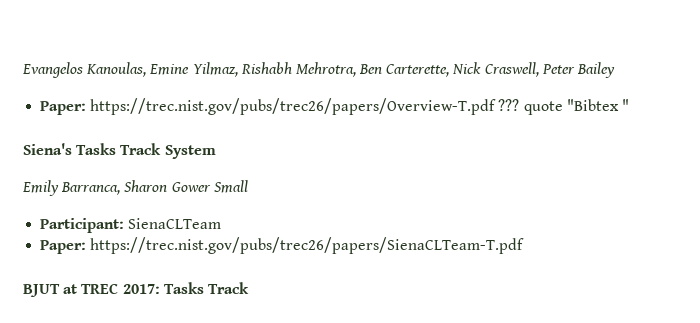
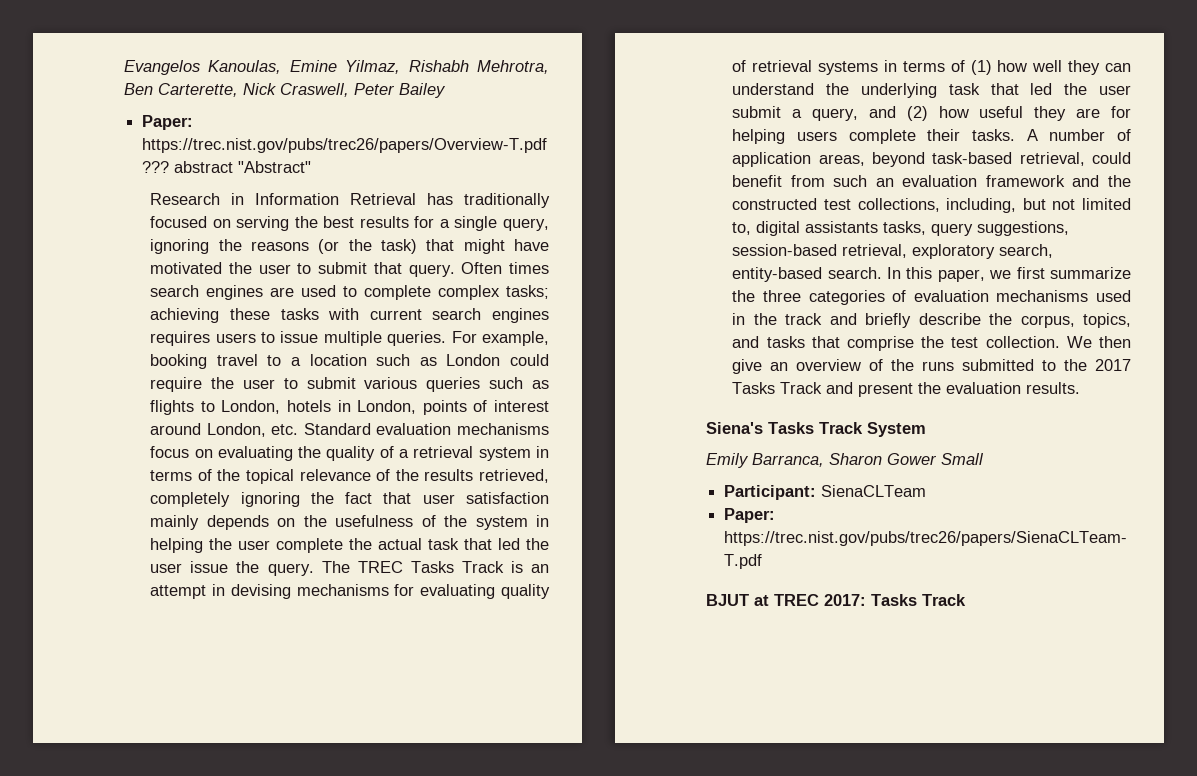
- Paper: https://trec.nist.gov/pubs/trec26/papers/Overview-T.pdf ??? quote "Bibtex "
+ Paper: https://trec.nist.gov/pubs/trec26/papers/Overview-T.pdf ??? abstract "Abstract"
+ Research in Information Retrieval has traditionally focused on serving the best results for a single query, ignoring the reasons (or the task) that might have motivated the user to submit that query. Often times search engines are used to complete complex tasks; achieving these tasks with current search engines requires users to issue multiple queries. For example, booking travel to a location such as London could require the user to submit various queries such as flights to London, hotels in London, points of interest around London, etc. Standard evaluation mechanisms focus on evaluating the quality of a retrieval system in terms of the topical relevance of the results retrieved, completely ignoring the fact that user satisfaction mainly depends on the usefulness of the system in helping the user complete the actual task that led the user issue the query. The TREC Tasks Track is an attempt in devising mechanisms for evaluating quality of retrieval systems in terms of (1) how well they can understand the underlying task that led the user submit a query, and (2) how useful they are for helping users complete their tasks. A number of application areas, beyond task-based retrieval, could benefit from such an evaluation framework and the constructed test collections, including, but not limited to, digital assistants tasks, query suggestions, session-based retrieval, exploratory search, entity-based search. In this paper, we first summarize the three categories of evaluation mechanisms used in the track and briefly describe the corpus, topics, and tasks that comprise the test collection. We then give an overview of the runs submitted to the 2017 Tasks Track and present the evaluation results.

